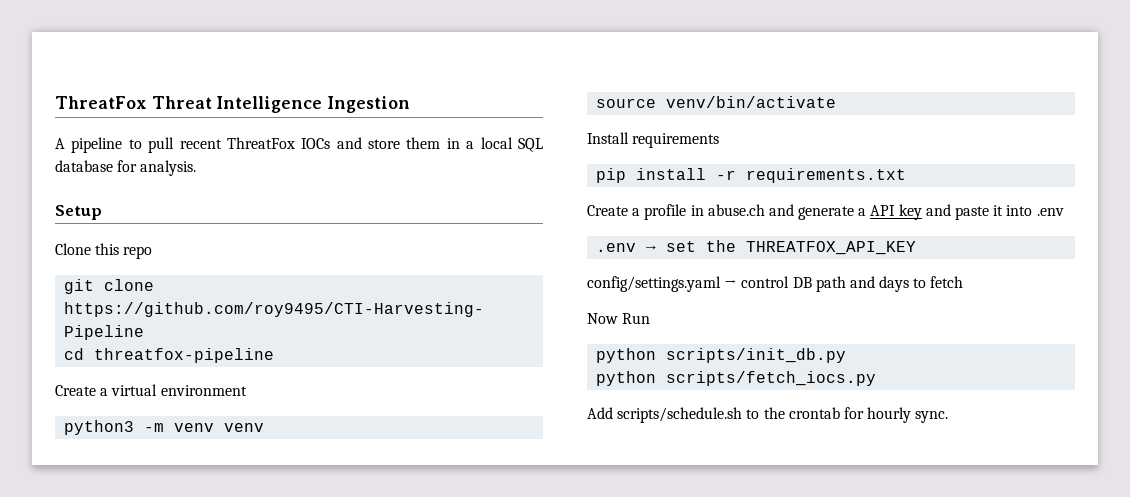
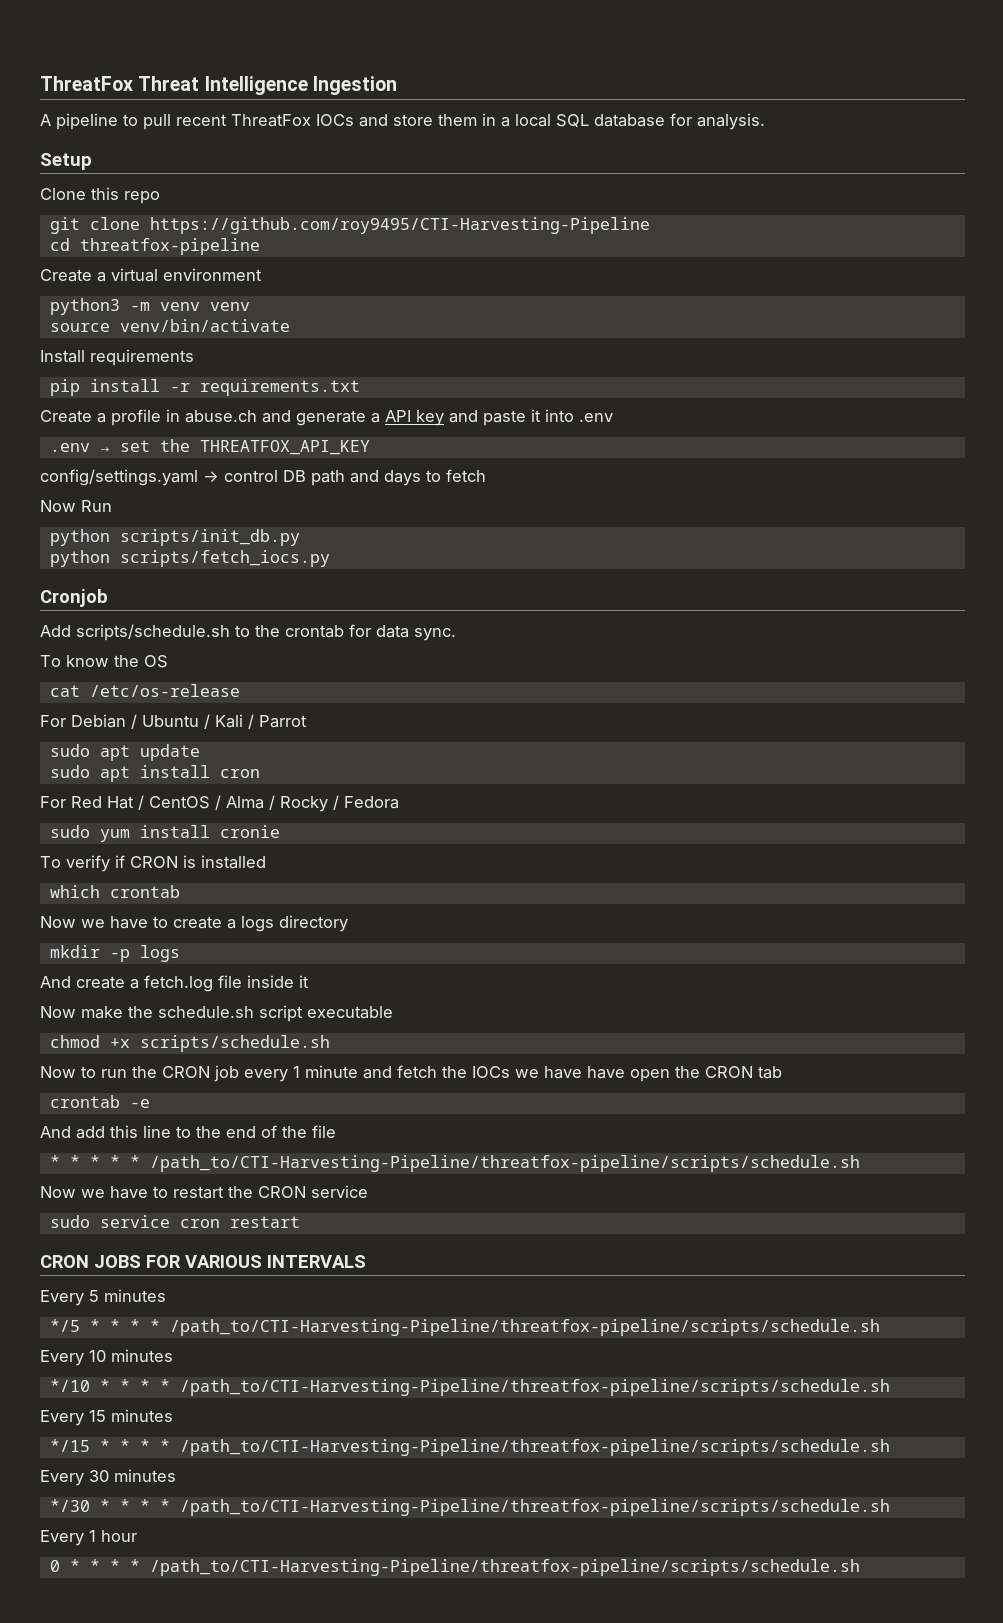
+ Cronjob
- Add scripts/schedule.sh to the crontab for hourly sync.
+ Add scripts/schedule.sh to the crontab for data sync.
+ To know the OS
+ cat /etc/os-release
+ For Debian / Ubuntu / Kali / Parrot
+ sudo apt update
+ sudo apt install cron
+ For Red Hat / CentOS / Alma / Rocky / Fedora
+ sudo yum install cronie
+ To verify if CRON is installed
+ which crontab
+ Now we have to create a logs directory
+ mkdir -p logs
+ And create a fetch.log file inside it
+ Now make the schedule.sh script executable
+ chmod +x scripts/schedule.sh
+ Now to run the CRON job every 1 minute and fetch the IOCs we have have open the CRON tab
+ crontab -e
+ And add this line to the end of the file
+ * * * * * /path_to/CTI-Harvesting-Pipeline/threatfox-pipeline/scripts/schedule.sh
+ Now we have to restart the CRON service
+ sudo service cron restart
+ CRON JOBS FOR VARIOUS INTERVALS
+ Every 5 minutes
+ */5 * * * * /path_to/CTI-Harvesting-Pipeline/threatfox-pipeline/scripts/schedule.sh
+ Every 10 minutes
+ */10 * * * * /path_to/CTI-Harvesting-Pipeline/threatfox-pipeline/scripts/schedule.sh
+ Every 15 minutes
+ */15 * * * * /path_to/CTI-Harvesting-Pipeline/threatfox-pipeline/scripts/schedule.sh
+ Every 30 minutes
+ */30 * * * * /path_to/CTI-Harvesting-Pipeline/threatfox-pipeline/scripts/schedule.sh
+ Every 1 hour
+ 0 * * * * /path_to/CTI-Harvesting-Pipeline/threatfox-pipeline/scripts/schedule.sh

